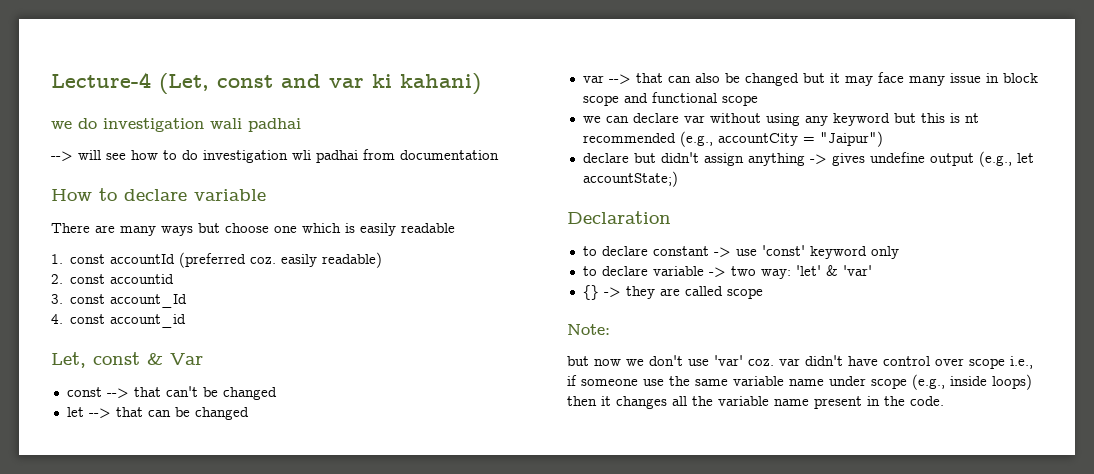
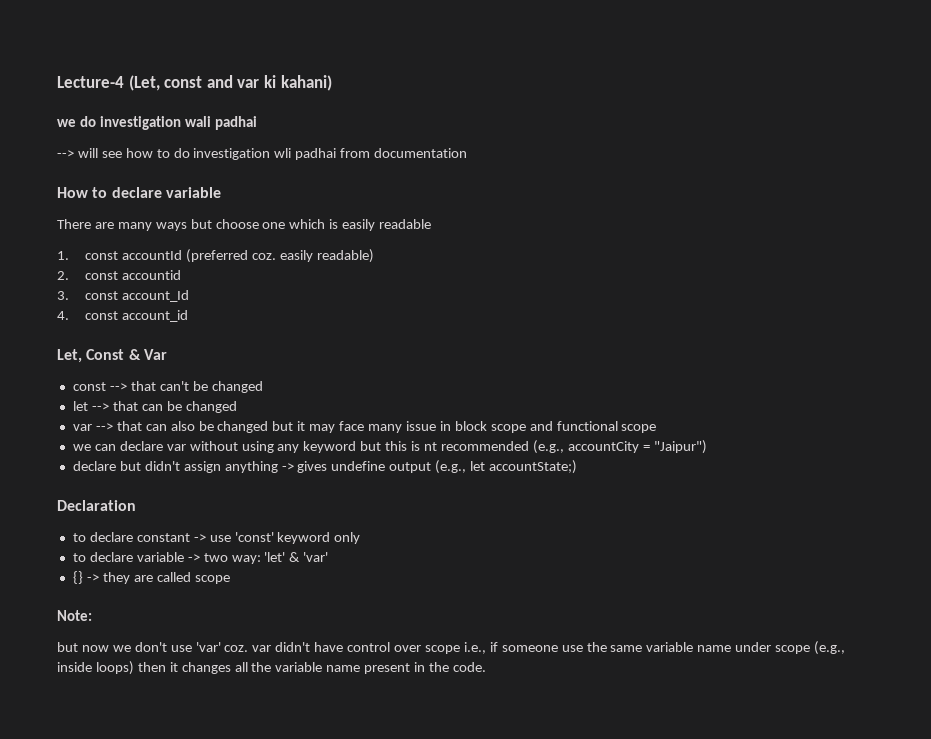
- Let, const & Var
+ Let, Const & Var

